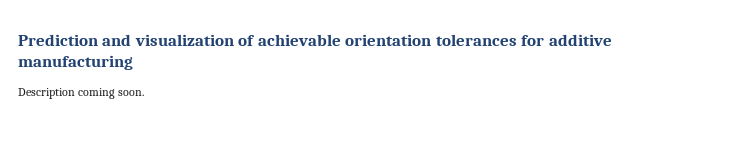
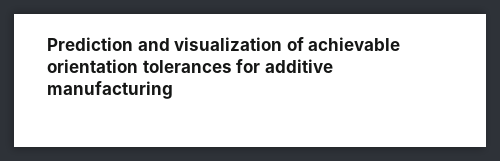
- Description coming soon.

